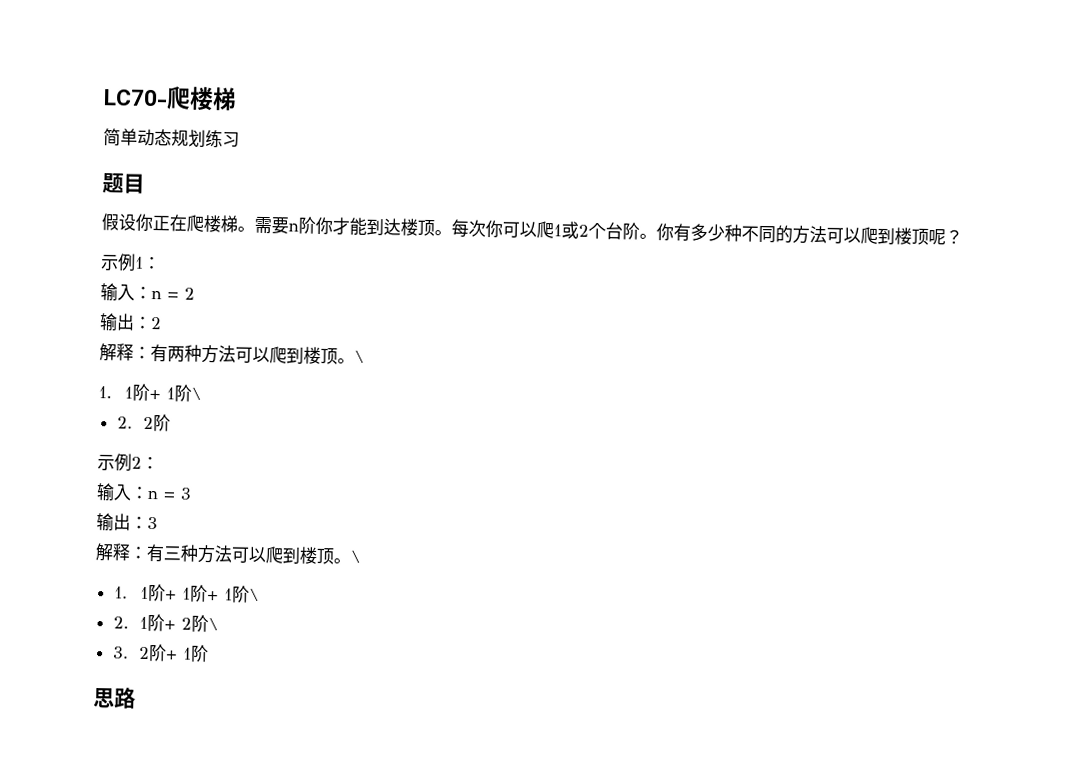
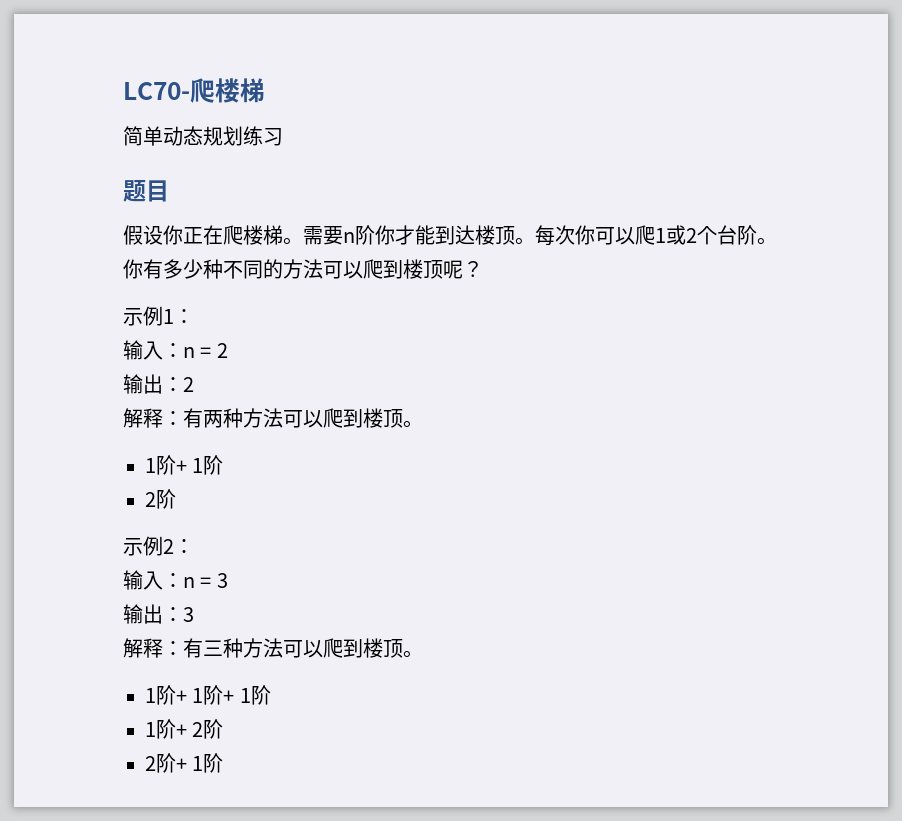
- 解释：有两种方法可以爬到楼顶。\
- 1. 1阶+ 1阶\
- 2. 2阶
+ 解释：有两种方法可以爬到楼顶。
+ 1阶+ 1阶
+ 2阶
- 解释：有三种方法可以爬到楼顶。\
- 1. 1阶+ 1阶+ 1阶\
- 2. 1阶+ 2阶\
- 3. 2阶+ 1阶
+ 解释：有三种方法可以爬到楼顶。
+ 1阶+ 1阶+ 1阶
+ 1阶+ 2阶
+ 2阶+ 1阶
- 思路

